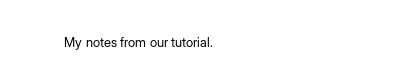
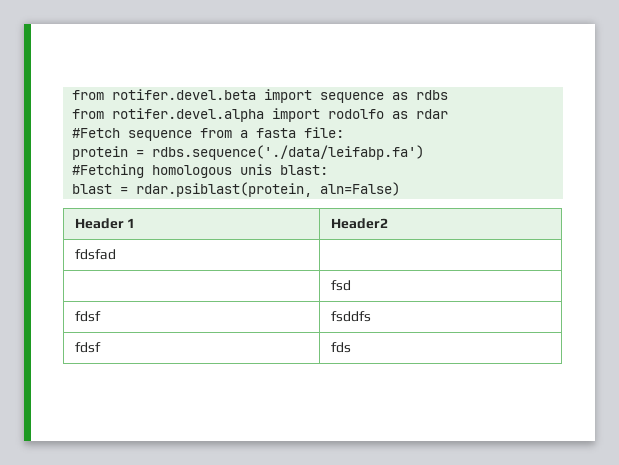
- My notes from our tutorial.
+ from rotifer.devel.beta import sequence as rdbs
+ from rotifer.devel.alpha import rodolfo as rdar
+ #Fetch sequence from a fasta file:
+ protein = rdbs.sequence('./data/leifabp.fa')
+ #Fetching homologous unis blast:
+ blast = rdar.psiblast(protein, aln=False)
+ Header 1 | Header2
+ fdsfad |
+ | fsd
+ fdsf | fsddfs
+ fdsf | fds

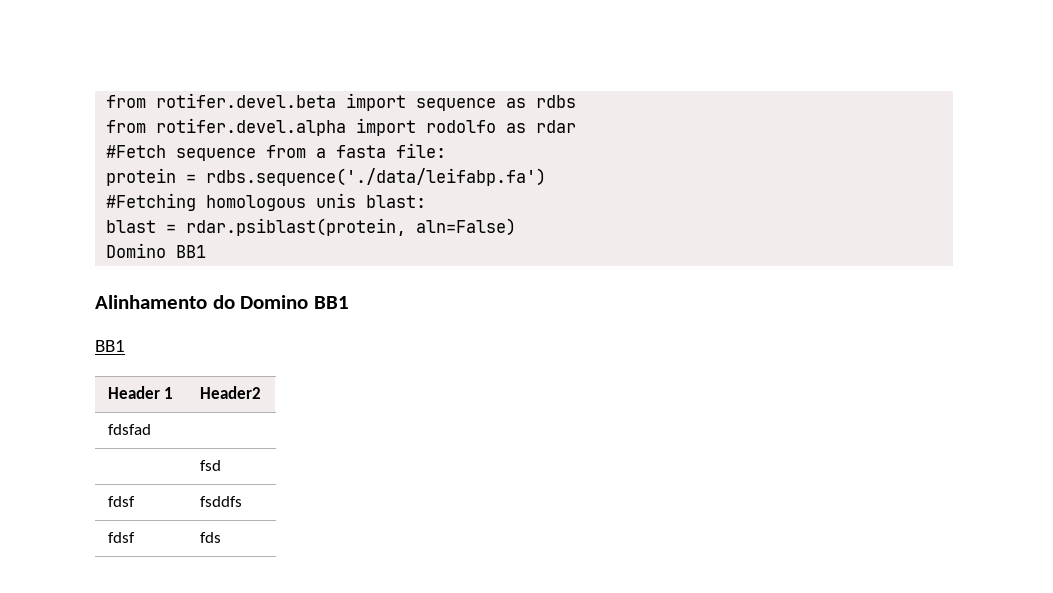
  blast = rdar.psiblast(protein, aln=False)
+ Domino BB1
+ Alinhamento do Domino BB1
+ BB1

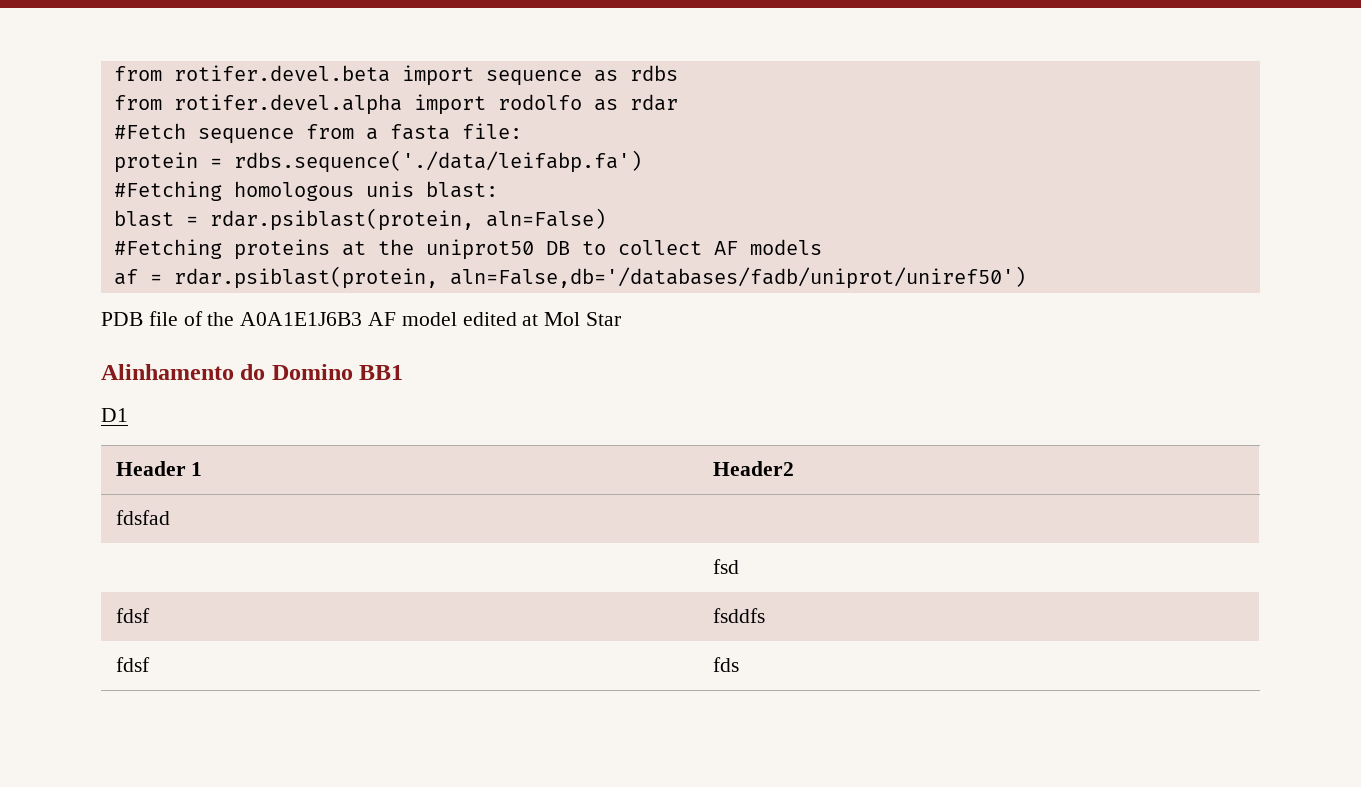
  blast = rdar.psiblast(protein, aln=False)
- Domino BB1
+ #Fetching proteins at the uniprot50 DB to collect AF models
+ af = rdar.psiblast(protein, aln=False,db='/databases/fadb/uniprot/uniref50')
+ PDB file of the A0A1E1J6B3 AF model edited at Mol Star
  Alinhamento do Domino BB1
- BB1
+ D1

